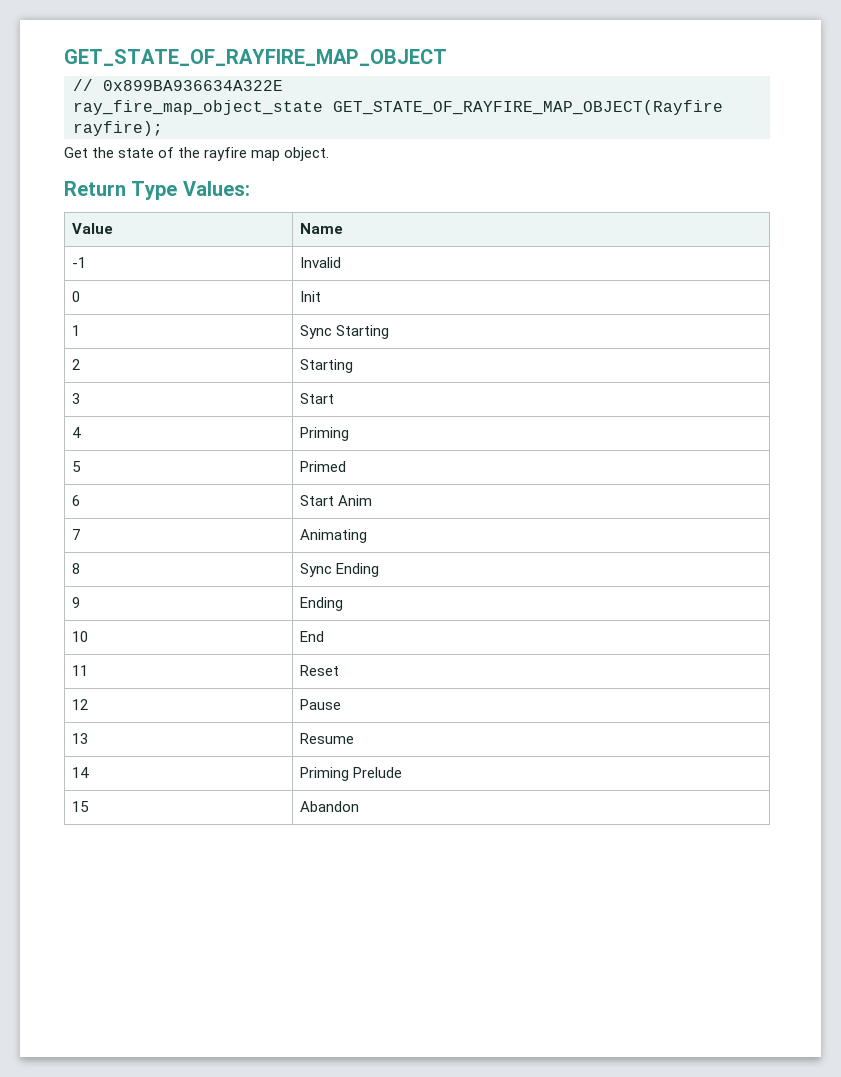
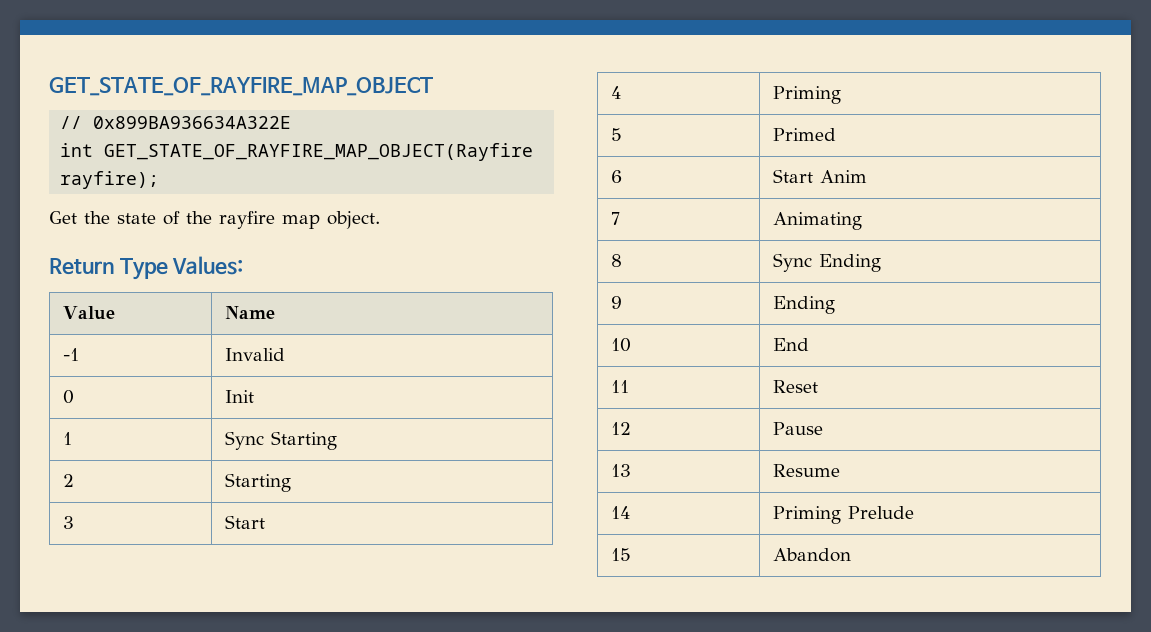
- ray_fire_map_object_state GET_STATE_OF_RAYFIRE_MAP_OBJECT(Rayfire rayfire);
+ int GET_STATE_OF_RAYFIRE_MAP_OBJECT(Rayfire rayfire);

